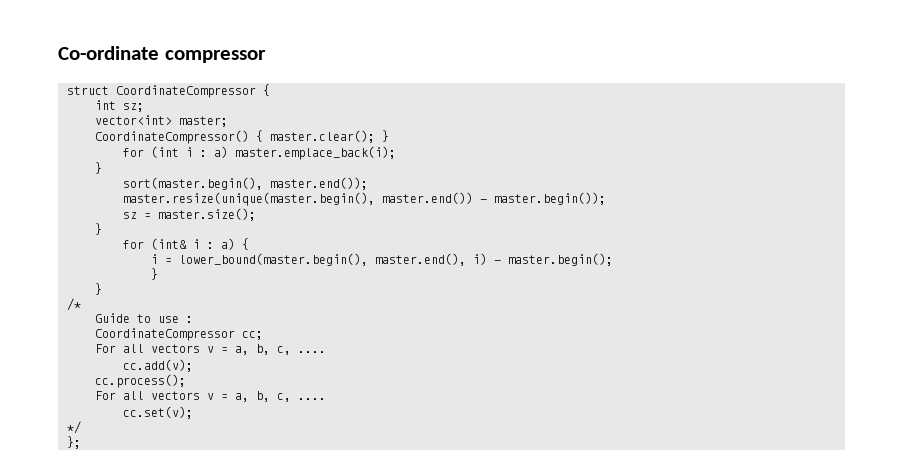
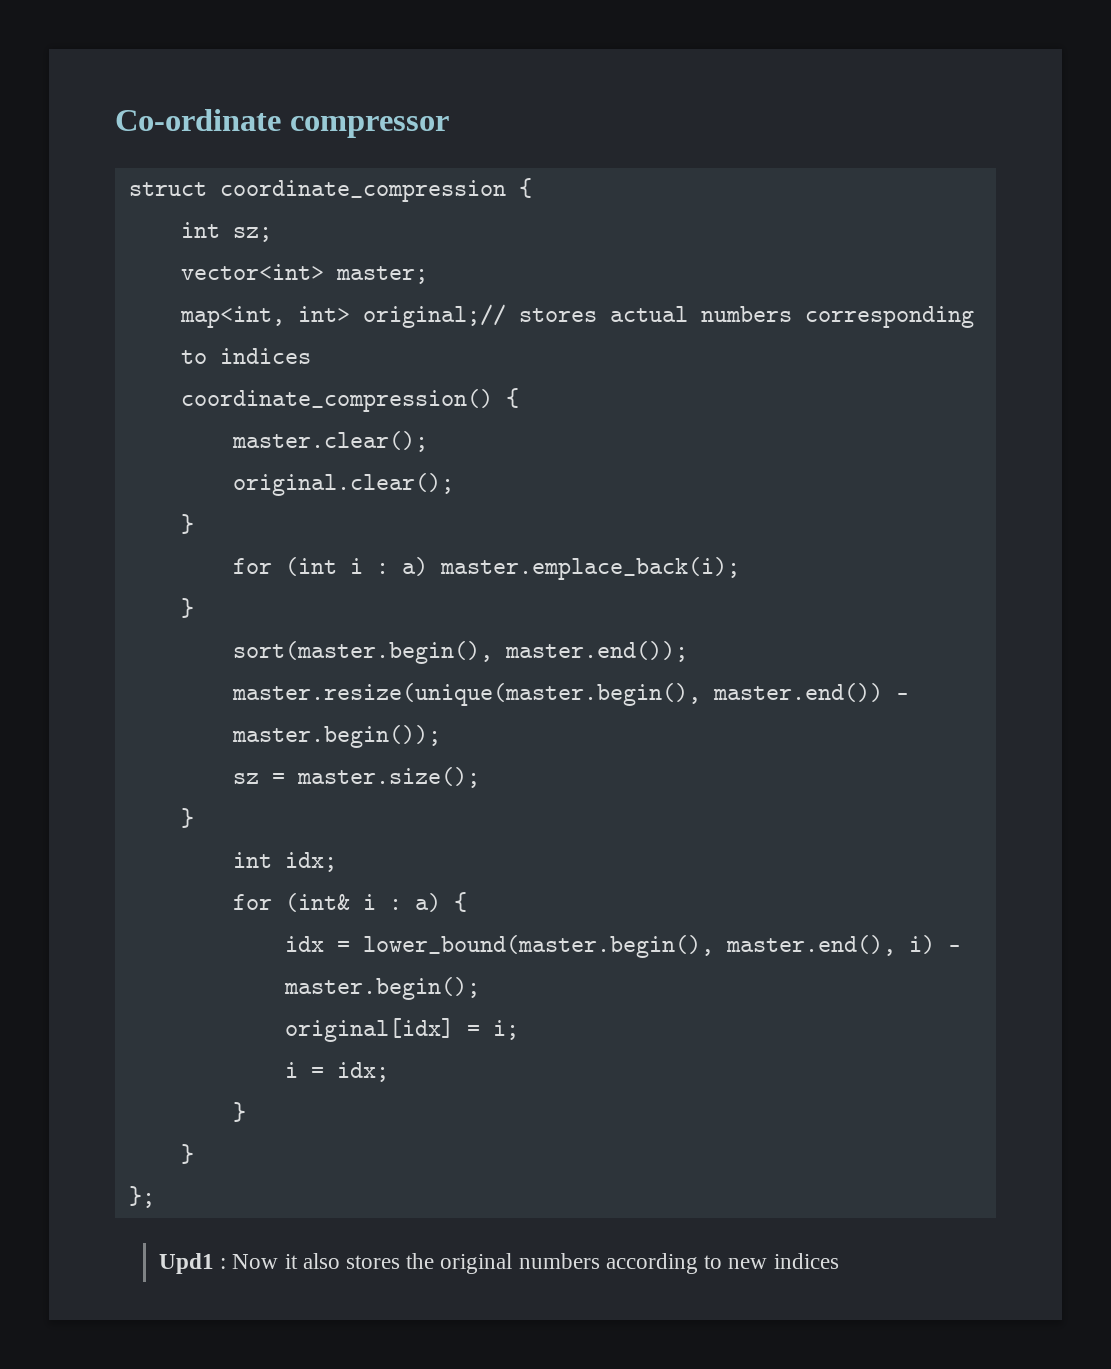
- struct CoordinateCompressor {
+ struct coordinate_compression {
- CoordinateCompressor() { master.clear(); }
+ map<int, int> original;// stores actual numbers corresponding to indices
+ coordinate_compression() {
+ master.clear();
+ original.clear();
+ }
+ int idx;
- i = lower_bound(master.begin(), master.end(), i) - master.begin();
+ idx = lower_bound(master.begin(), master.end(), i) - master.begin();
+ original[idx] = i;
+ i = idx;
  }
  }
- /*
- Guide to use :
- CoordinateCompressor cc;
- For all vectors v = a, b, c, ....
- cc.add(v);
- cc.process();
- For all vectors v = a, b, c, ....
- cc.set(v);
- */
  };
+ Upd1 : Now it also stores the original numbers according to new indices

